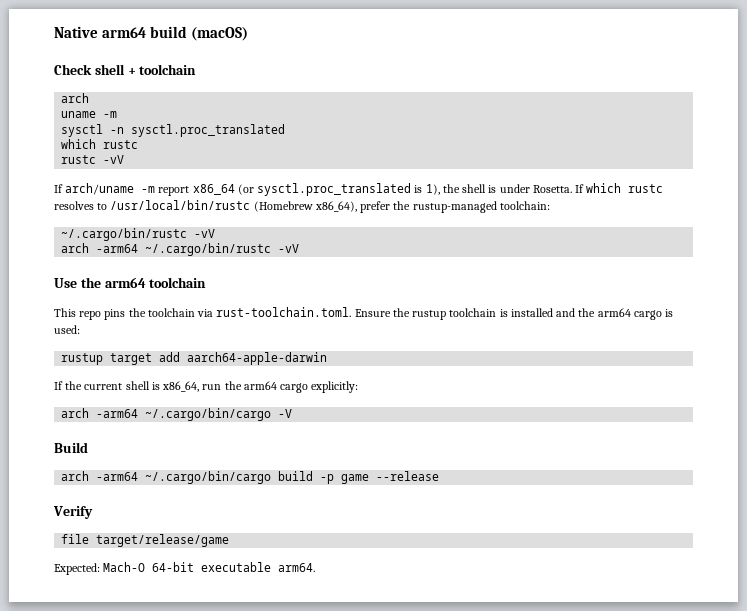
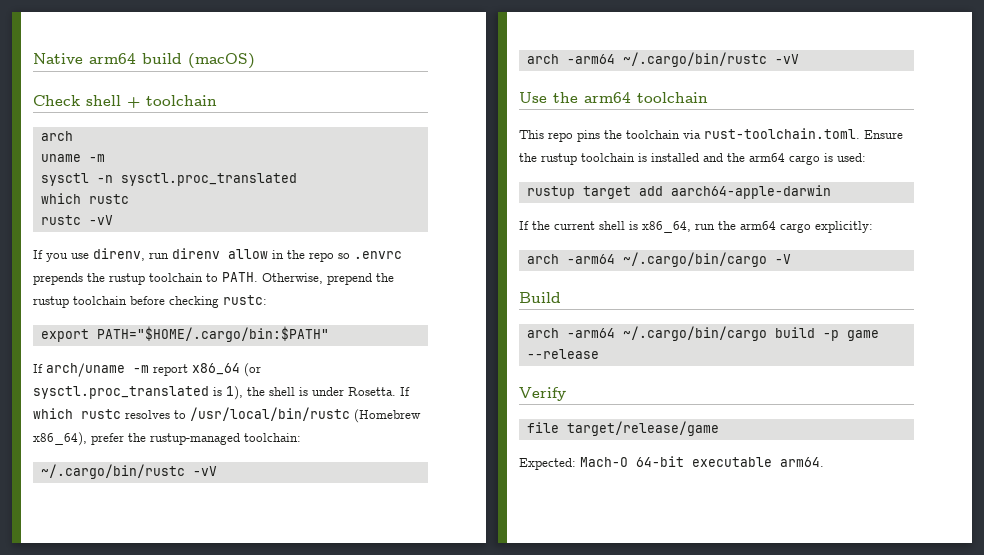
+ If you use direnv, run direnv allow in the repo so .envrc prepends the rustup toolchain to PATH. Otherwise, prepend the rustup toolchain before checking rustc:
+ export PATH="$HOME/.cargo/bin:$PATH"

